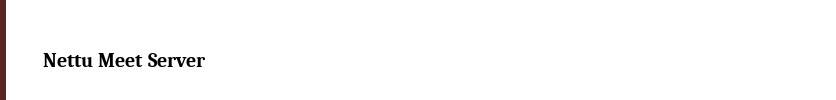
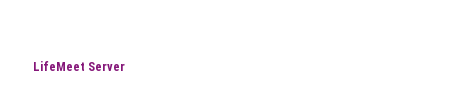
- Nettu Meet Server
+ LifeMeet Server

